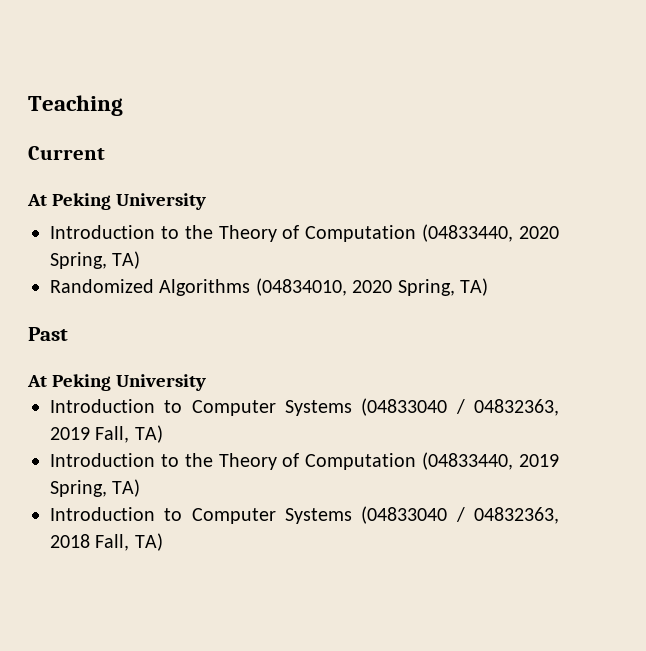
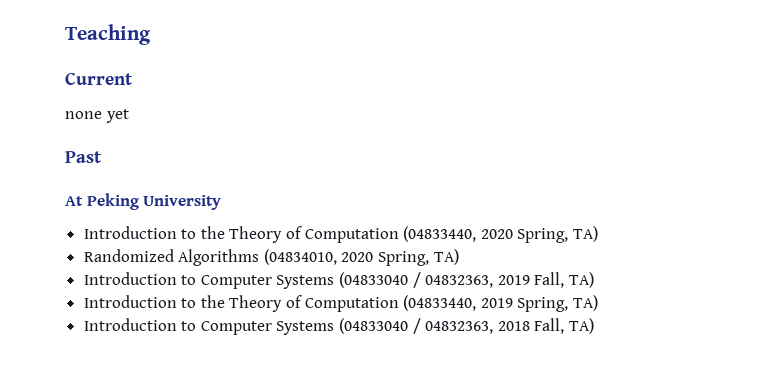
+ none yet
+ Past
- Past
- At Peking University

